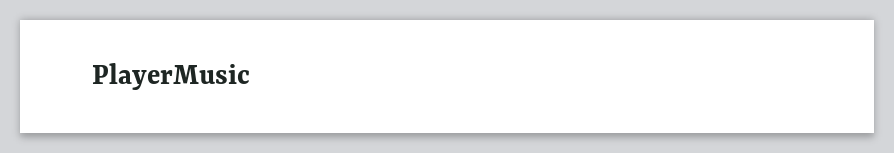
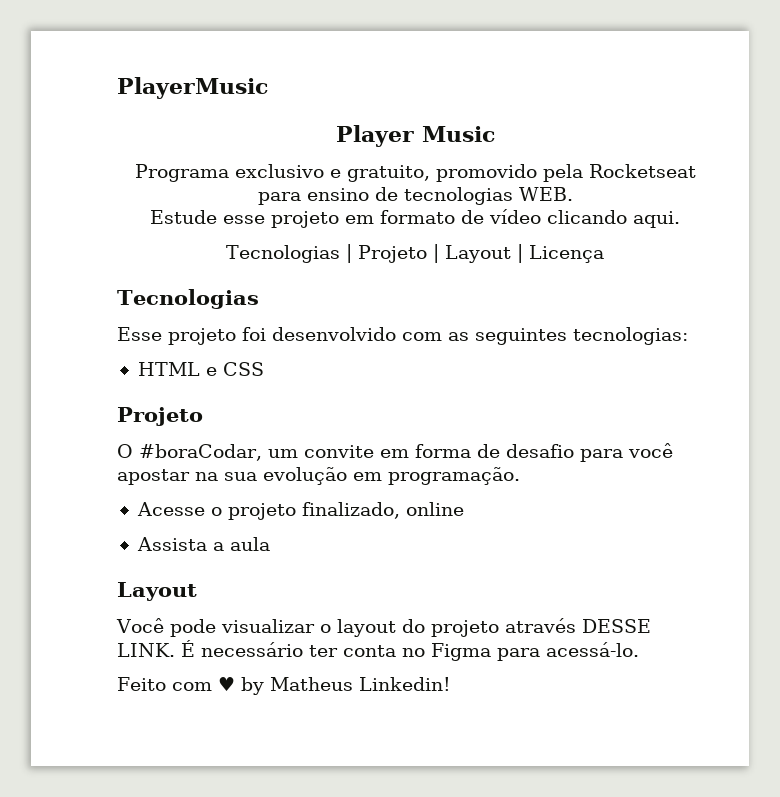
+ Player Music
+ Programa exclusivo e gratuito, promovido pela Rocketseat para ensino de tecnologias WEB.
+ Estude esse projeto em formato de vídeo clicando aqui.
+ Tecnologias | Projeto | Layout | Licença
+ Tecnologias
+ Esse projeto foi desenvolvido com as seguintes tecnologias:
+ HTML e CSS
+ Projeto
+ O #boraCodar, um convite em forma de desafio para você apostar na sua evolução em programação.
+ Acesse o projeto finalizado, online
+ Assista a aula
+ Layout
+ Você pode visualizar o layout do projeto através DESSE LINK. É necessário ter conta no Figma para acessá-lo.
+ Feito com ♥ by Matheus Linkedin!

